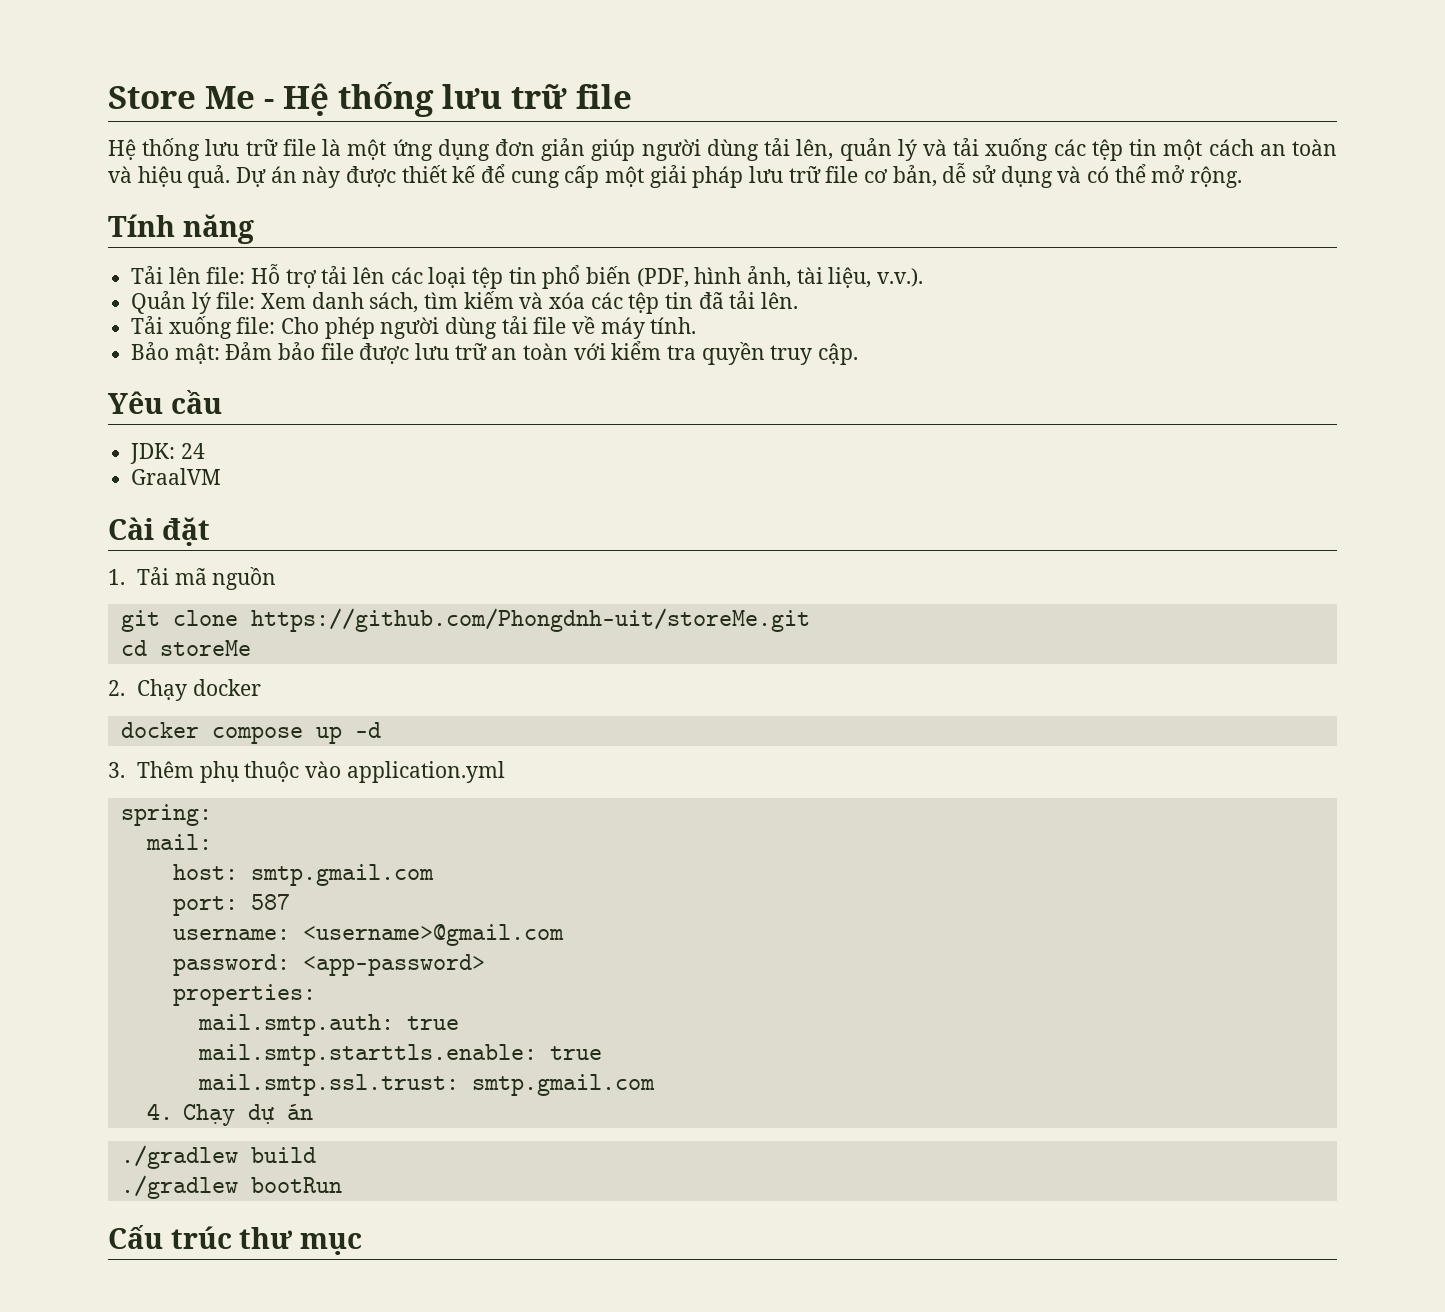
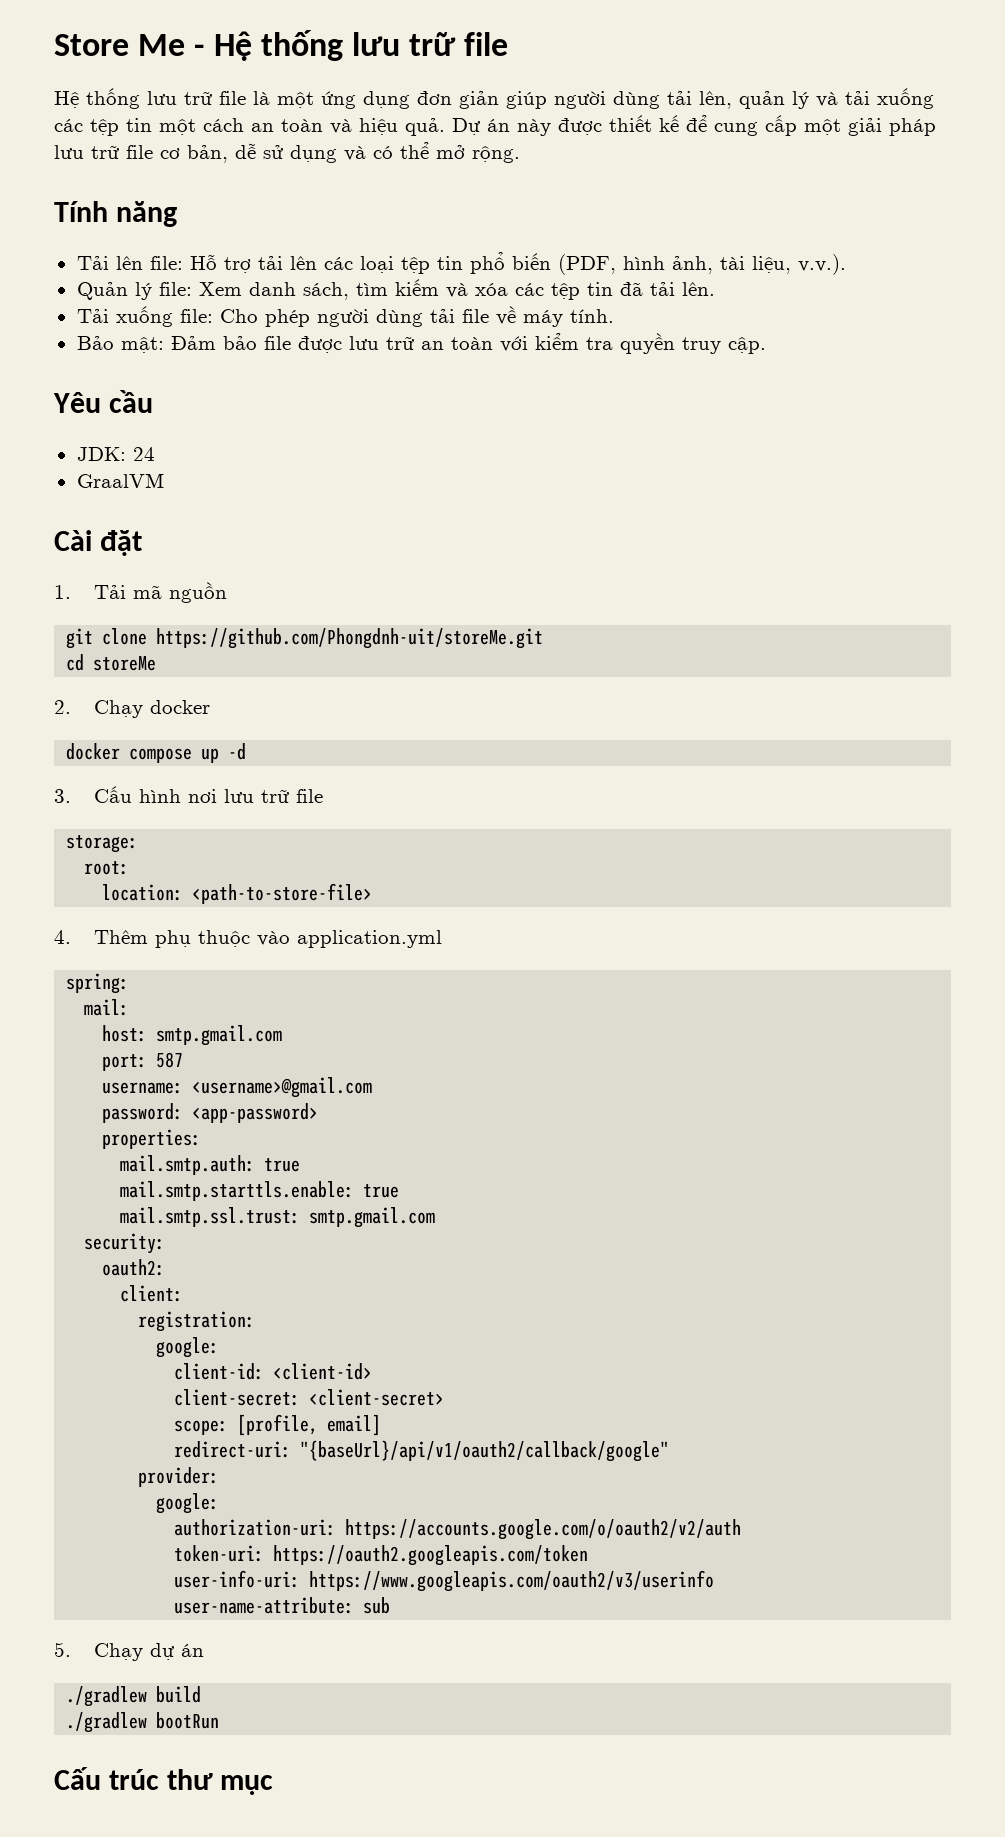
- 3. Thêm phụ thuộc vào application.yml
+ 3. Cấu hình nơi lưu trữ file
+ storage:
+ root:
+ location: <path-to-store-file>
+ 4. Thêm phụ thuộc vào application.yml
- 4. Chạy dự án
+ security:
+ oauth2:
+ client:
+ registration:
+ google:
+ client-id: <client-id>
+ client-secret: <client-secret>
+ scope: [profile, email]
+ redirect-uri: "{baseUrl}/api/v1/oauth2/callback/google"
+ provider:
+ google:
+ authorization-uri: https://accounts.google.com/o/oauth2/v2/auth
+ token-uri: https://oauth2.googleapis.com/token
+ user-info-uri: https://www.googleapis.com/oauth2/v3/userinfo
+ user-name-attribute: sub
+ 5. Chạy dự án

